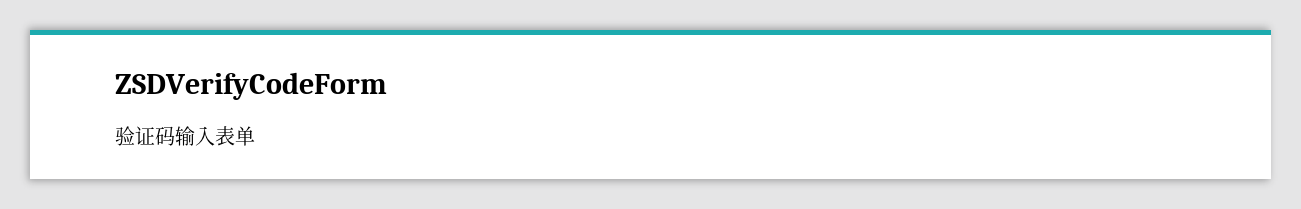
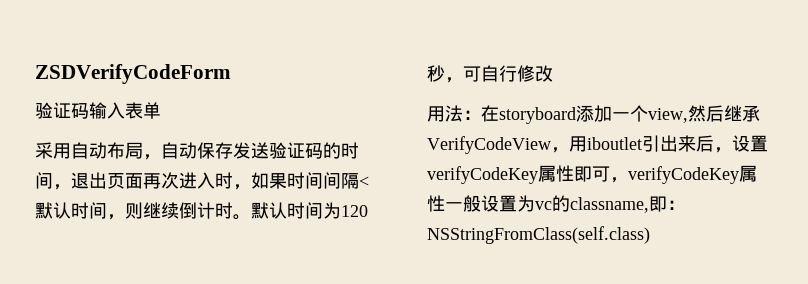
+ 采用自动布局，自动保存发送验证码的时间，退出页面再次进入时，如果时间间隔<默认时间，则继续倒计时。默认时间为120秒，可自行修改
+ 用法：在storyboard添加一个view,然后继承VerifyCodeView，用iboutlet引出来后，设置verifyCodeKey属性即可，verifyCodeKey属性一般设置为vc的classname,即：NSStringFromClass(self.class)

